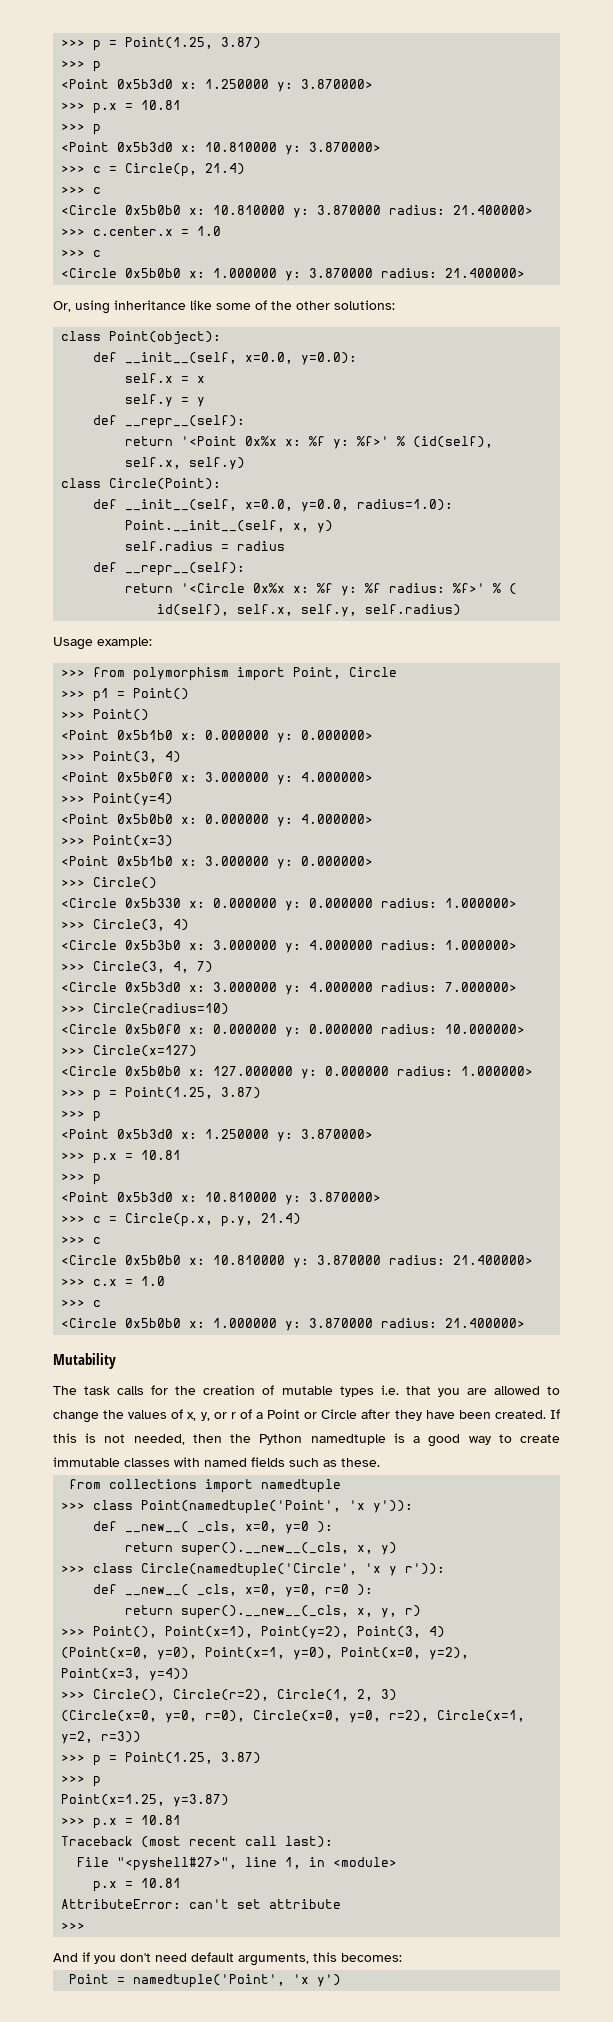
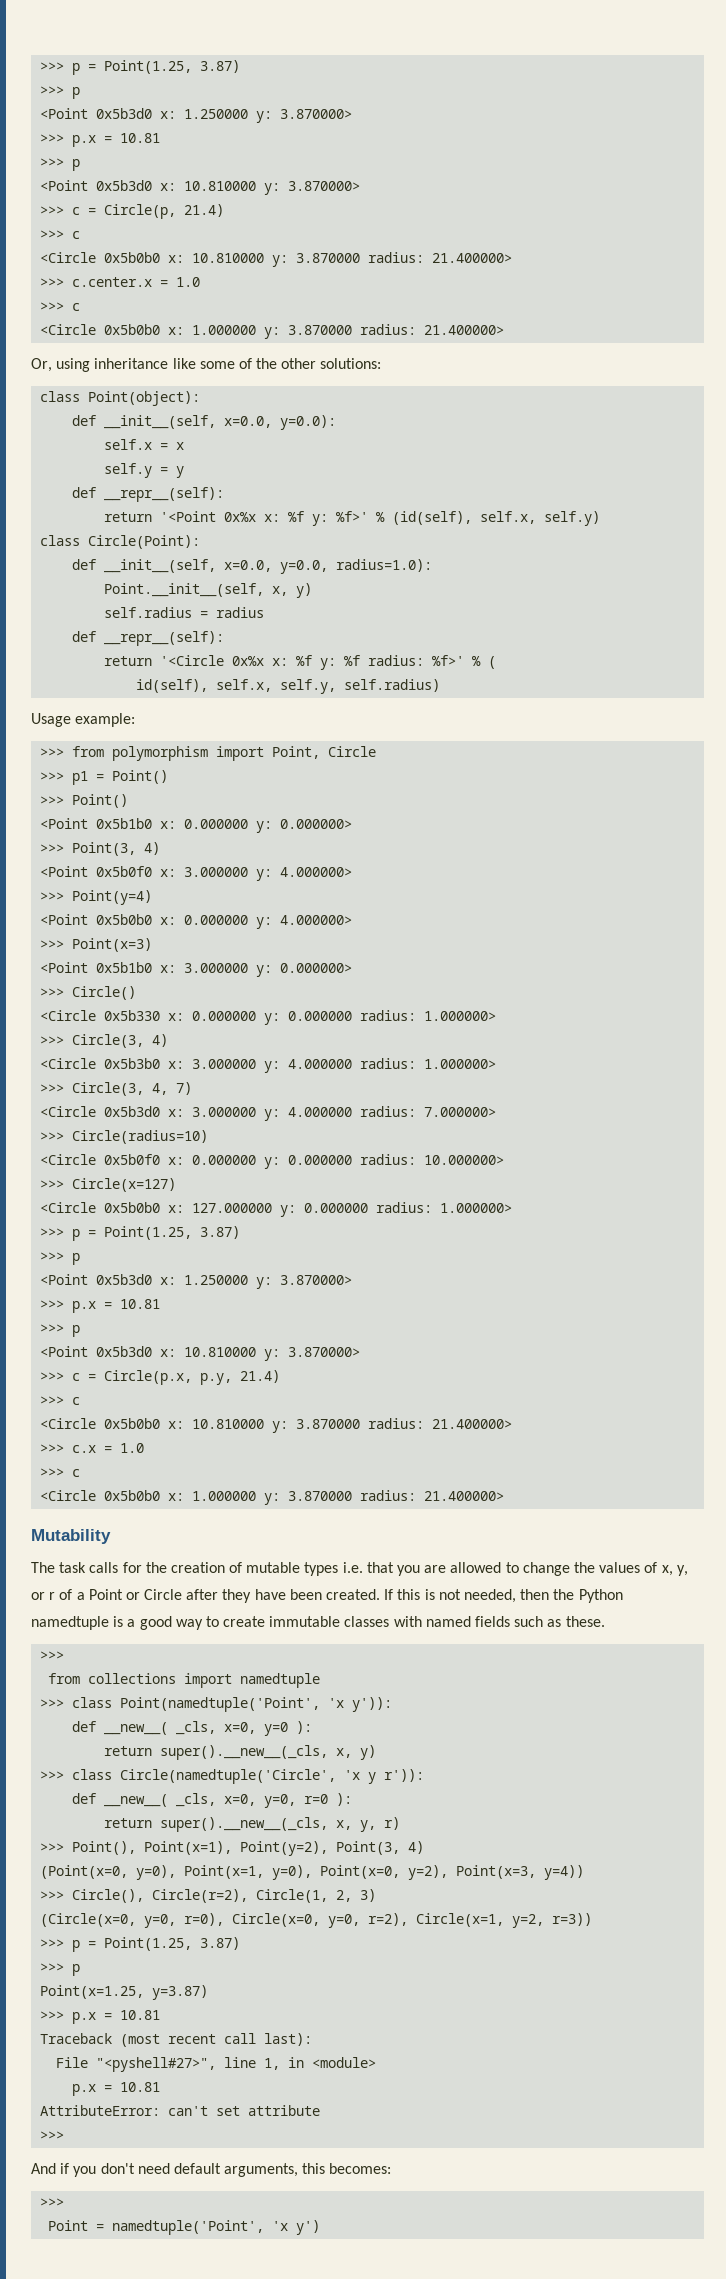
  If this is not needed, then the Python namedtuple is a good way to create immutable classes with named fields such as these.
+ >>>
  And if you don't need default arguments, this becomes:
+ >>>

